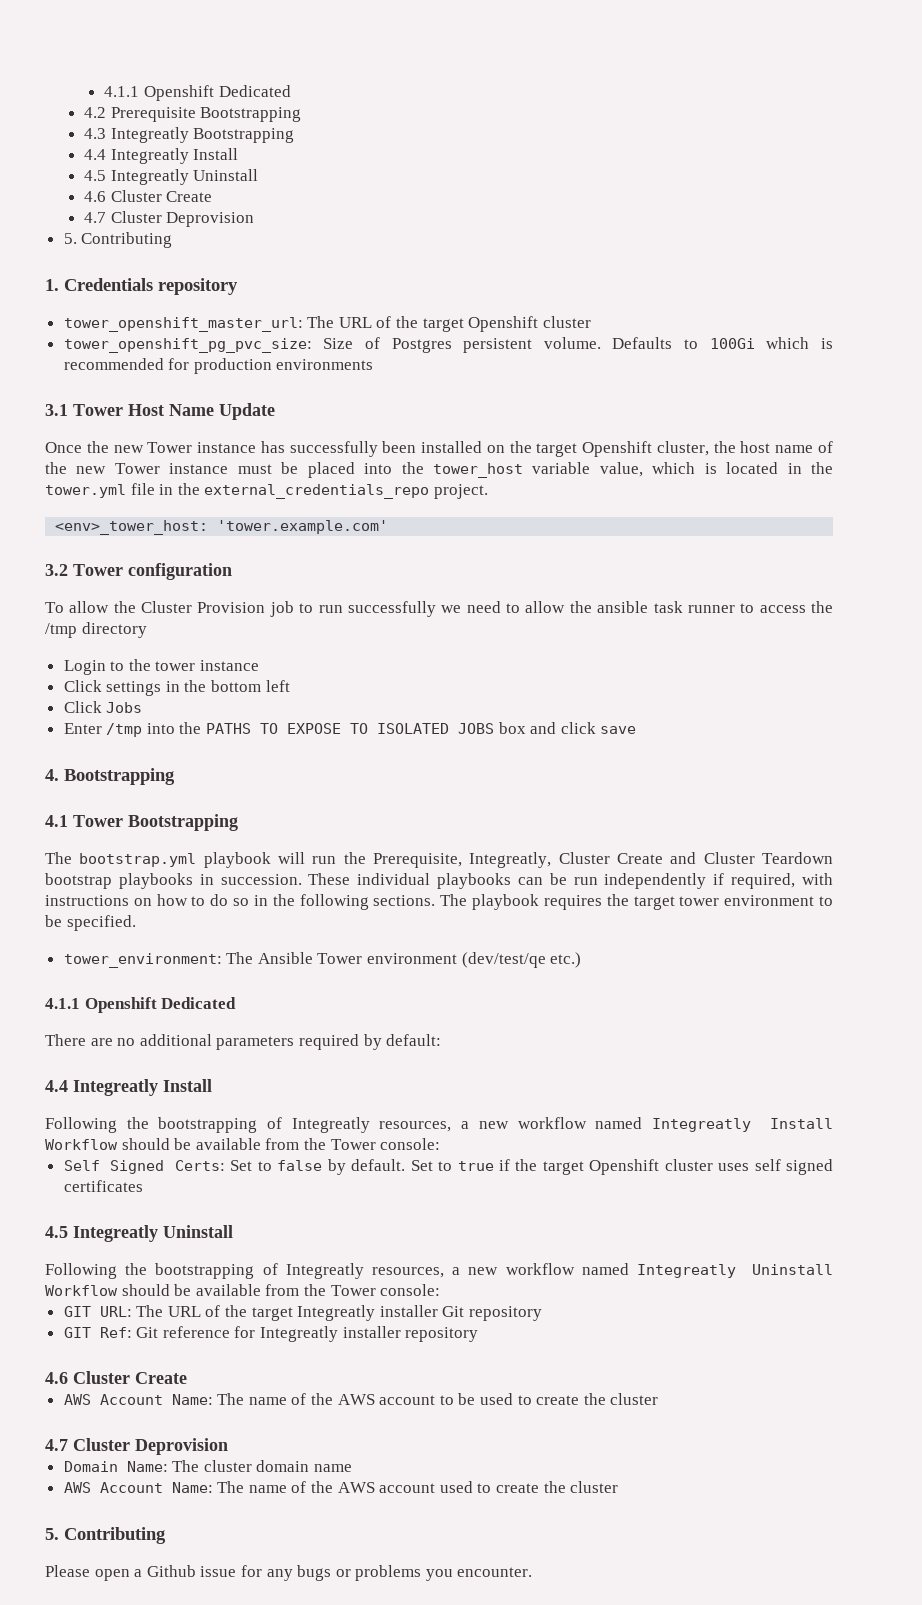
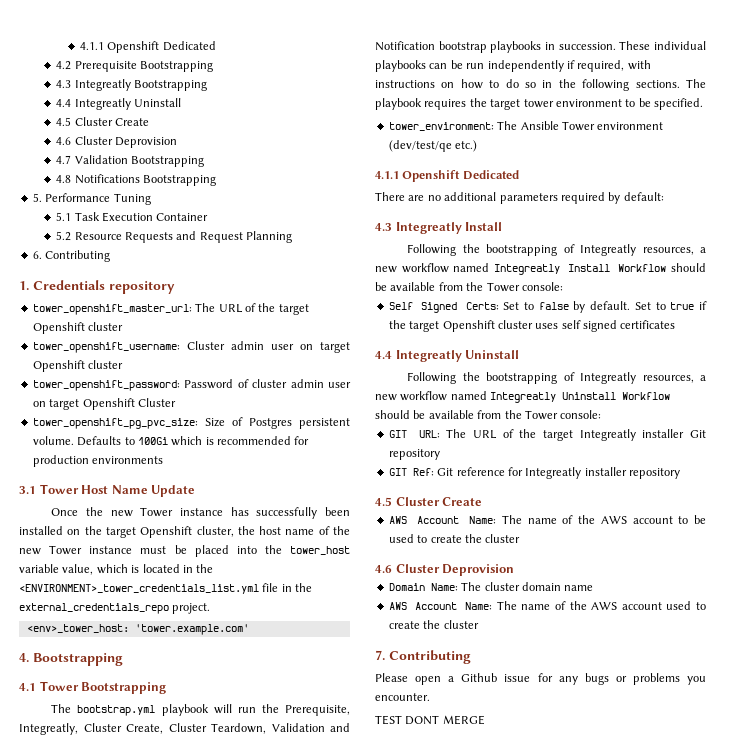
  4.3 Integreatly Bootstrapping
- 4.4 Integreatly Install
- 4.5 Integreatly Uninstall
- 4.6 Cluster Create
- 4.7 Cluster Deprovision
- 5. Contributing
+ 4.4 Integreatly Uninstall
+ 4.5 Cluster Create
+ 4.6 Cluster Deprovision
+ 4.7 Validation Bootstrapping
+ 4.8 Notifications Bootstrapping
+ 5. Performance Tuning
+ 5.1 Task Execution Container
+ 5.2 Resource Requests and Request Planning
+ 6. Contributing
+ tower_openshift_username: Cluster admin user on target Openshift cluster
+ tower_openshift_password: Password of cluster admin user on target Openshift Cluster
- Once the new Tower instance has successfully been installed on the target Openshift cluster, the host name of the new Tower instance must be placed into the tower_host variable value, which is located in the tower.yml file in the external_credentials_repo project.
+ Once the new Tower instance has successfully been installed on the target Openshift cluster, the host name of the new Tower instance must be placed into the tower_host variable value, which is located in the <ENVIRONMENT>_tower_credentials_list.yml file in the external_credentials_repo project.
- 3.2 Tower configuration
- To allow the Cluster Provision job to run successfully we need to allow the ansible task runner to access the /tmp directory
- Login to the tower instance
- Click settings in the bottom left
- Click Jobs
- Enter /tmp into the PATHS TO EXPOSE TO ISOLATED JOBS box and click save
- The bootstrap.yml playbook will run the Prerequisite, Integreatly, Cluster Create and Cluster Teardown bootstrap playbooks in succession.
+ The bootstrap.yml playbook will run the Prerequisite, Integreatly, Cluster Create, Cluster Teardown, Validation and Notification bootstrap playbooks in succession.
  There are no additional parameters required by default:
- 4.4 Integreatly Install
+ 4.3 Integreatly Install
  Set to true if the target Openshift cluster uses self signed certificates
- 4.5 Integreatly Uninstall
+ 4.4 Integreatly Uninstall
  GIT Ref: Git reference for Integreatly installer repository
- 4.6 Cluster Create
+ 4.5 Cluster Create
  AWS Account Name: The name of the AWS account to be used to create the cluster
- 4.7 Cluster Deprovision
+ 4.6 Cluster Deprovision
  AWS Account Name: The name of the AWS account used to create the cluster
- 5. Contributing
+ 7. Contributing
+ TEST DONT MERGE

